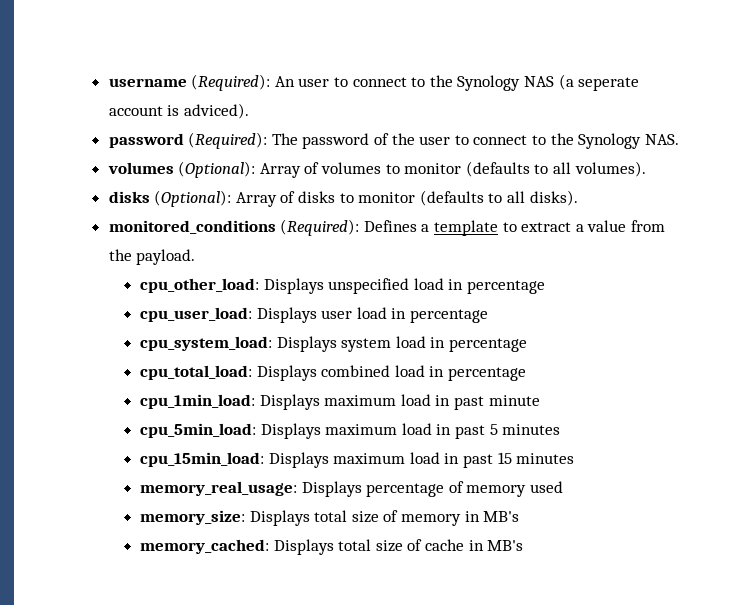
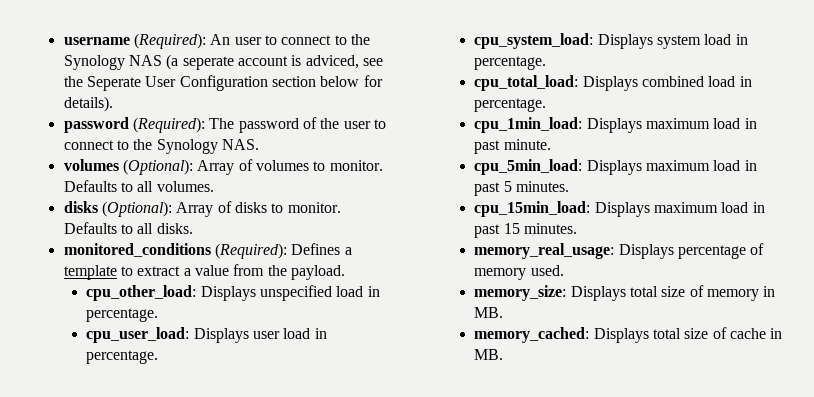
- username (Required): An user to connect to the Synology NAS (a seperate account is adviced).
+ username (Required): An user to connect to the Synology NAS (a seperate account is adviced, see the Seperate User Configuration section below for details).
- volumes (Optional): Array of volumes to monitor (defaults to all volumes).
+ volumes (Optional): Array of volumes to monitor. Defaults to all volumes.
- disks (Optional): Array of disks to monitor (defaults to all disks).
+ disks (Optional): Array of disks to monitor. Defaults to all disks.
- cpu_other_load: Displays unspecified load in percentage
+ cpu_other_load: Displays unspecified load in percentage.
- cpu_user_load: Displays user load in percentage
+ cpu_user_load: Displays user load in percentage.
- cpu_system_load: Displays system load in percentage
+ cpu_system_load: Displays system load in percentage.
- cpu_total_load: Displays combined load in percentage
+ cpu_total_load: Displays combined load in percentage.
- cpu_1min_load: Displays maximum load in past minute
+ cpu_1min_load: Displays maximum load in past minute.
- cpu_5min_load: Displays maximum load in past 5 minutes
+ cpu_5min_load: Displays maximum load in past 5 minutes.
- cpu_15min_load: Displays maximum load in past 15 minutes
+ cpu_15min_load: Displays maximum load in past 15 minutes.
- memory_real_usage: Displays percentage of memory used
+ memory_real_usage: Displays percentage of memory used.
- memory_size: Displays total size of memory in MB's
+ memory_size: Displays total size of memory in MB.
- memory_cached: Displays total size of cache in MB's
+ memory_cached: Displays total size of cache in MB.

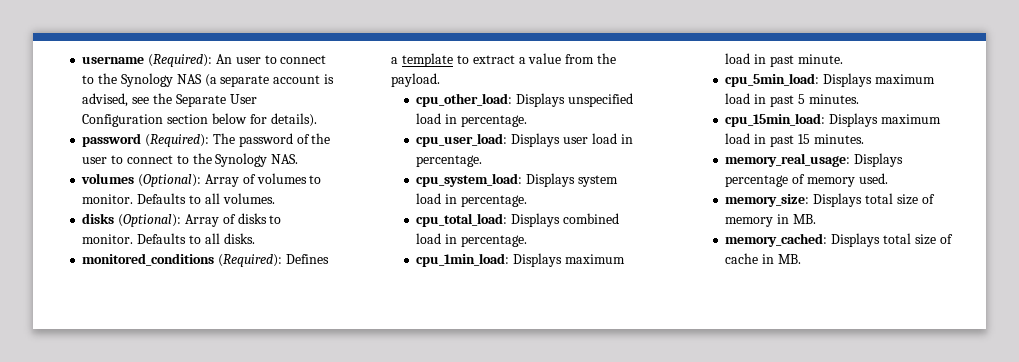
- username (Required): An user to connect to the Synology NAS (a seperate account is adviced, see the Seperate User Configuration section below for details).
+ username (Required): An user to connect to the Synology NAS (a separate account is advised, see the Separate User Configuration section below for details).

